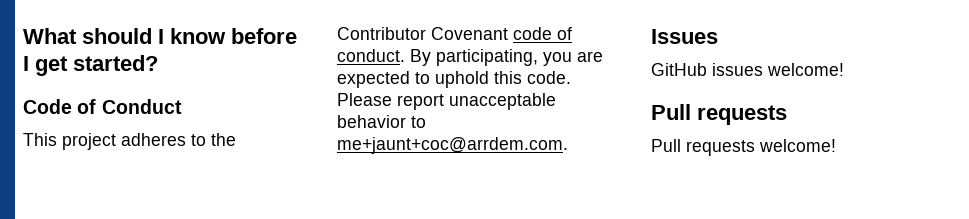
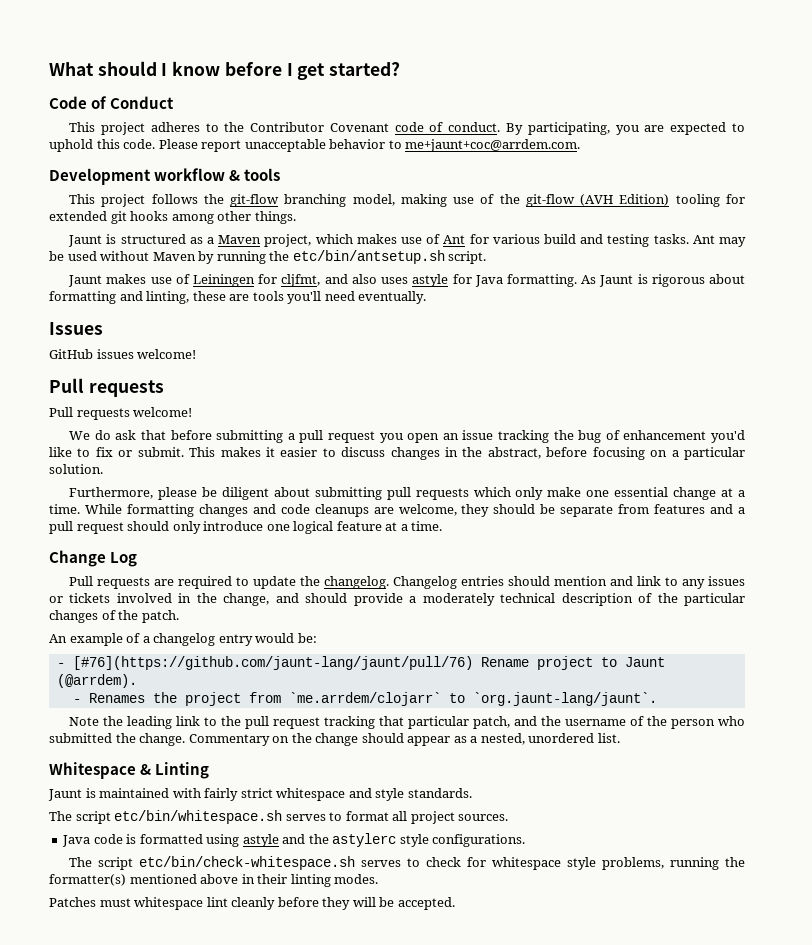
+ Development workflow & tools
+ This project follows the git-flow branching model, making use of the git-flow (AVH Edition) tooling for extended git hooks among other things.
+ Jaunt is structured as a Maven project, which makes use of Ant for various build and testing tasks. Ant may be used without Maven by running the etc/bin/antsetup.sh script.
+ Jaunt makes use of Leiningen for cljfmt, and also uses astyle for Java formatting. As Jaunt is rigorous about formatting and linting, these are tools you'll need eventually.
+ We do ask that before submitting a pull request you open an issue tracking the bug of enhancement you'd like to fix or submit. This makes it easier to discuss changes in the abstract, before focusing on a particular solution.
+ Furthermore, please be diligent about submitting pull requests which only make one essential change at a time. While formatting changes and code cleanups are welcome, they should be separate from features and a pull request should only introduce one logical feature at a time.
+ Change Log
+ Pull requests are required to update the changelog. Changelog entries should mention and link to any issues or tickets involved in the change, and should provide a moderately technical description of the particular changes of the patch.
+ An example of a changelog entry would be:
+ - [#76](https://github.com/jaunt-lang/jaunt/pull/76) Rename project to Jaunt (@arrdem).
+ - Renames the project from `me.arrdem/clojarr` to `org.jaunt-lang/jaunt`.
+ Note the leading link to the pull request tracking that particular patch, and the username of the person who submitted the change. Commentary on the change should appear as a nested, unordered list.
+ Whitespace & Linting
+ Jaunt is maintained with fairly strict whitespace and style standards.
+ The script etc/bin/whitespace.sh serves to format all project sources.
+ Java code is formatted using astyle and the astylerc style configurations.
+ The script etc/bin/check-whitespace.sh serves to check for whitespace style problems, running the formatter(s) mentioned above in their linting modes.
+ Patches must whitespace lint cleanly before they will be accepted.

